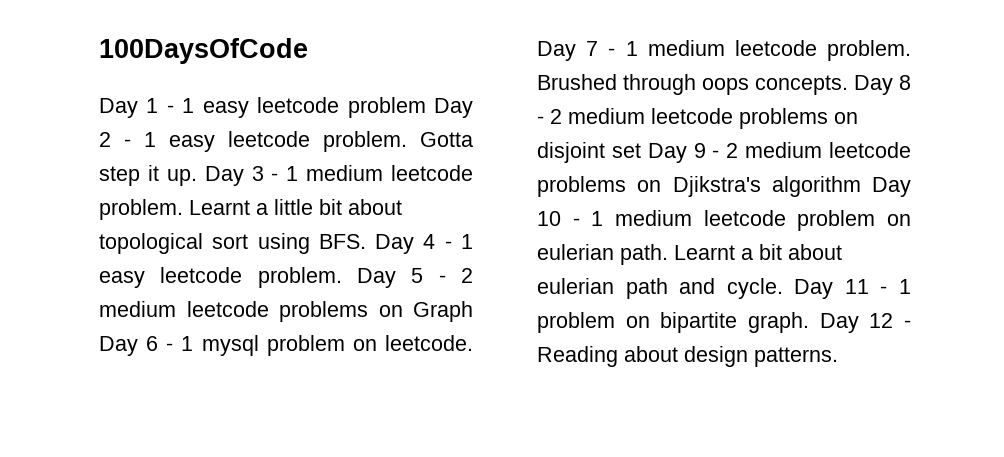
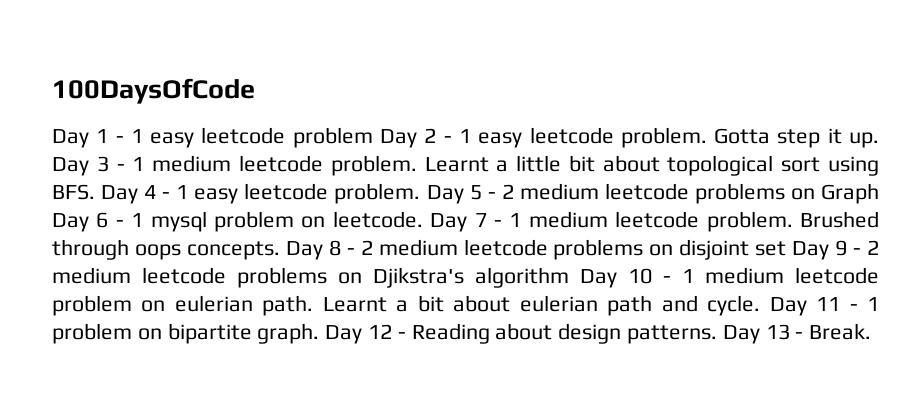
+ Day 13 - Break.

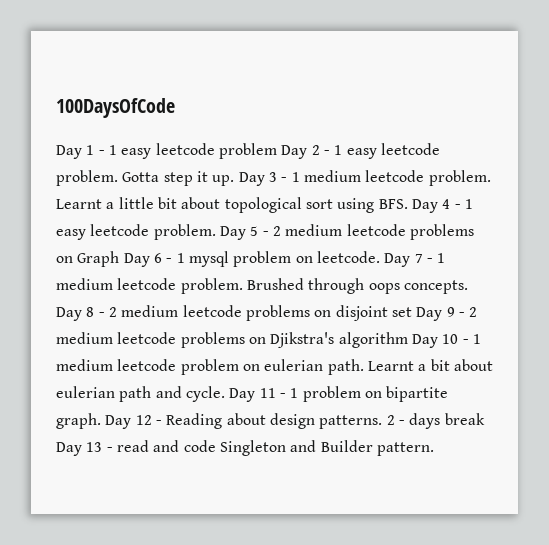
- Day 13 - Break.
+ 2 - days break Day 13 - read and code Singleton and Builder pattern.

